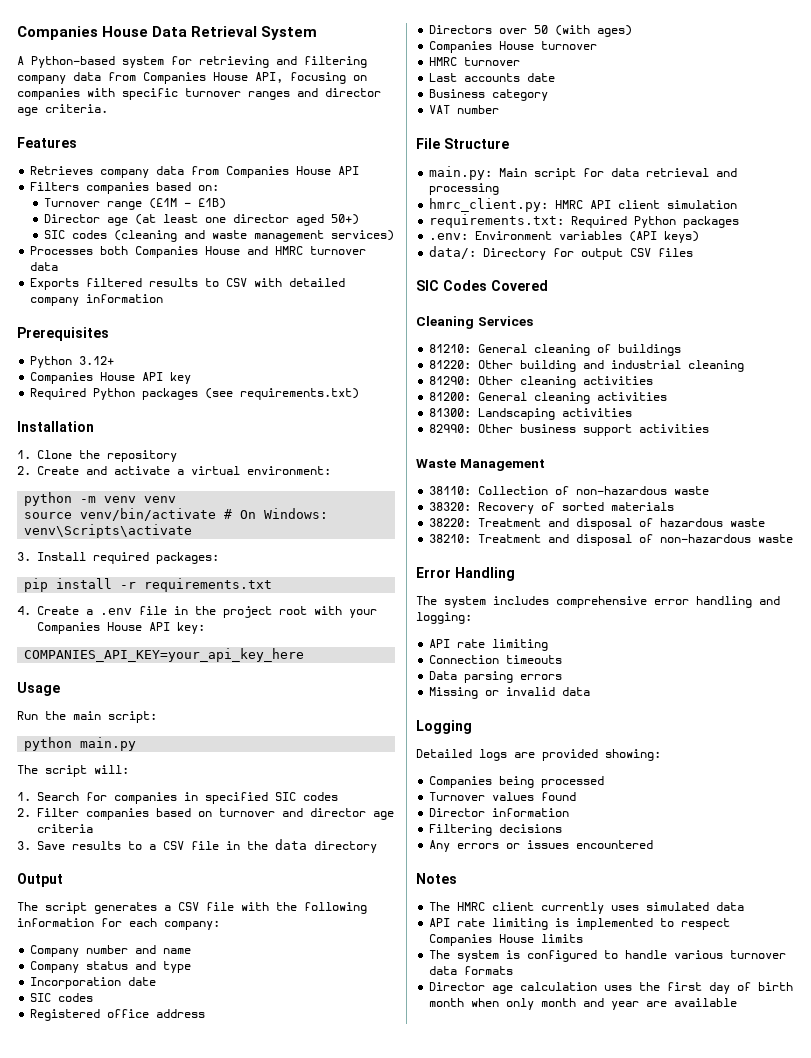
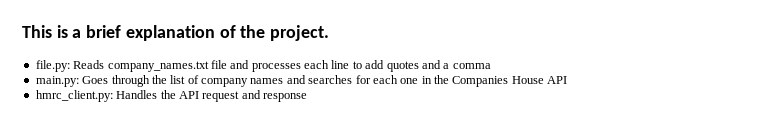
- Companies House Data Retrieval System
- A Python-based system for retrieving and filtering company data from Companies House API, focusing on companies with specific turnover ranges and director age criteria.
- Features
- Retrieves company data from Companies House API
- Filters companies based on:
- Turnover range (£1M - £1B)
- Director age (at least one director aged 50+)
- SIC codes (cleaning and waste management services)
- Processes both Companies House and HMRC turnover data
- Exports filtered results to CSV with detailed company information
- Prerequisites
- Python 3.12+
- Companies House API key
- Required Python packages (see requirements.txt)
- Installation
- 1. Clone the repository
- 2. Create and activate a virtual environment:
- python -m venv venv
- source venv/bin/activate # On Windows: venv\Scripts\activate
- 3. Install required packages:
- pip install -r requirements.txt
- 4. Create a .env file in the project root with your Companies House API key:
- COMPANIES_API_KEY=your_api_key_here
- Usage
- Run the main script:
- python main.py
- The script will:
- 1. Search for companies in specified SIC codes
- 2. Filter companies based on turnover and director age criteria
- 3. Save results to a CSV file in the data directory
- Output
- The script generates a CSV file with the following information for each company:
- Company number and name
- Company status and type
- Incorporation date
- SIC codes
- Registered office address
- Directors over 50 (with ages)
- Companies House turnover
- HMRC turnover
- Last accounts date
- Business category
- VAT number
- File Structure
- main.py: Main script for data retrieval and processing
- hmrc_client.py: HMRC API client simulation
- requirements.txt: Required Python packages
- .env: Environment variables (API keys)
- data/: Directory for output CSV files
- SIC Codes Covered
- Cleaning Services
- 81210: General cleaning of buildings
- 81220: Other building and industrial cleaning
- 81290: Other cleaning activities
- 81200: General cleaning activities
- 81300: Landscaping activities
- 82990: Other business support activities
- Waste Management
- 38110: Collection of non-hazardous waste
- 38320: Recovery of sorted materials
- 38220: Treatment and disposal of hazardous waste
- 38210: Treatment and disposal of non-hazardous waste
- Error Handling
- The system includes comprehensive error handling and logging:
- API rate limiting
- Connection timeouts
- Data parsing errors
- Missing or invalid data
- Logging
- Detailed logs are provided showing:
- Companies being processed
- Turnover values found
- Director information
- Filtering decisions
- Any errors or issues encountered
- Notes
- The HMRC client currently uses simulated data
- API rate limiting is implemented to respect Companies House limits
- The system is configured to handle various turnover data formats
- Director age calculation uses the first day of birth month when only month and year are available
+ This is a brief explanation of the project.
+ file.py: Reads company_names.txt file and processes each line to add quotes and a comma
+ main.py: Goes through the list of company names and searches for each one in the Companies House API
+ hmrc_client.py: Handles the API request and response

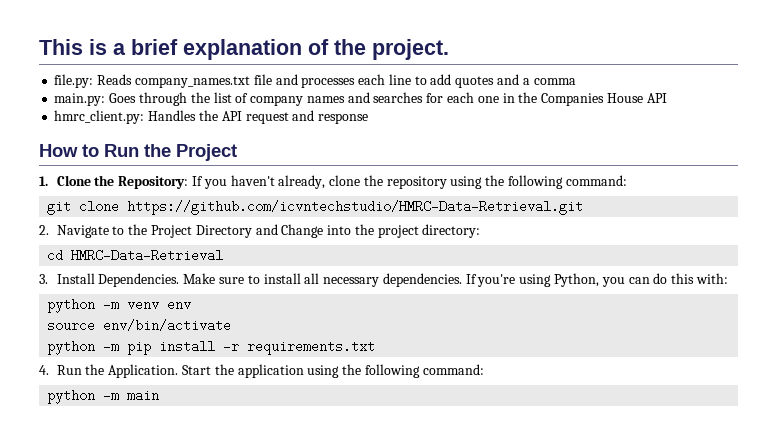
+ How to Run the Project
+ 1. Clone the Repository: If you haven't already, clone the repository using the following command:
+ git clone https://github.com/icvntechstudio/HMRC-Data-Retrieval.git
+ 2. Navigate to the Project Directory and Change into the project directory:
+ cd HMRC-Data-Retrieval
+ 3. Install Dependencies. Make sure to install all necessary dependencies. If you're using Python, you can do this with:
+ python -m venv env
+ source env/bin/activate
+ python -m pip install -r requirements.txt
+ 4. Run the Application. Start the application using the following command:
+ python -m main

